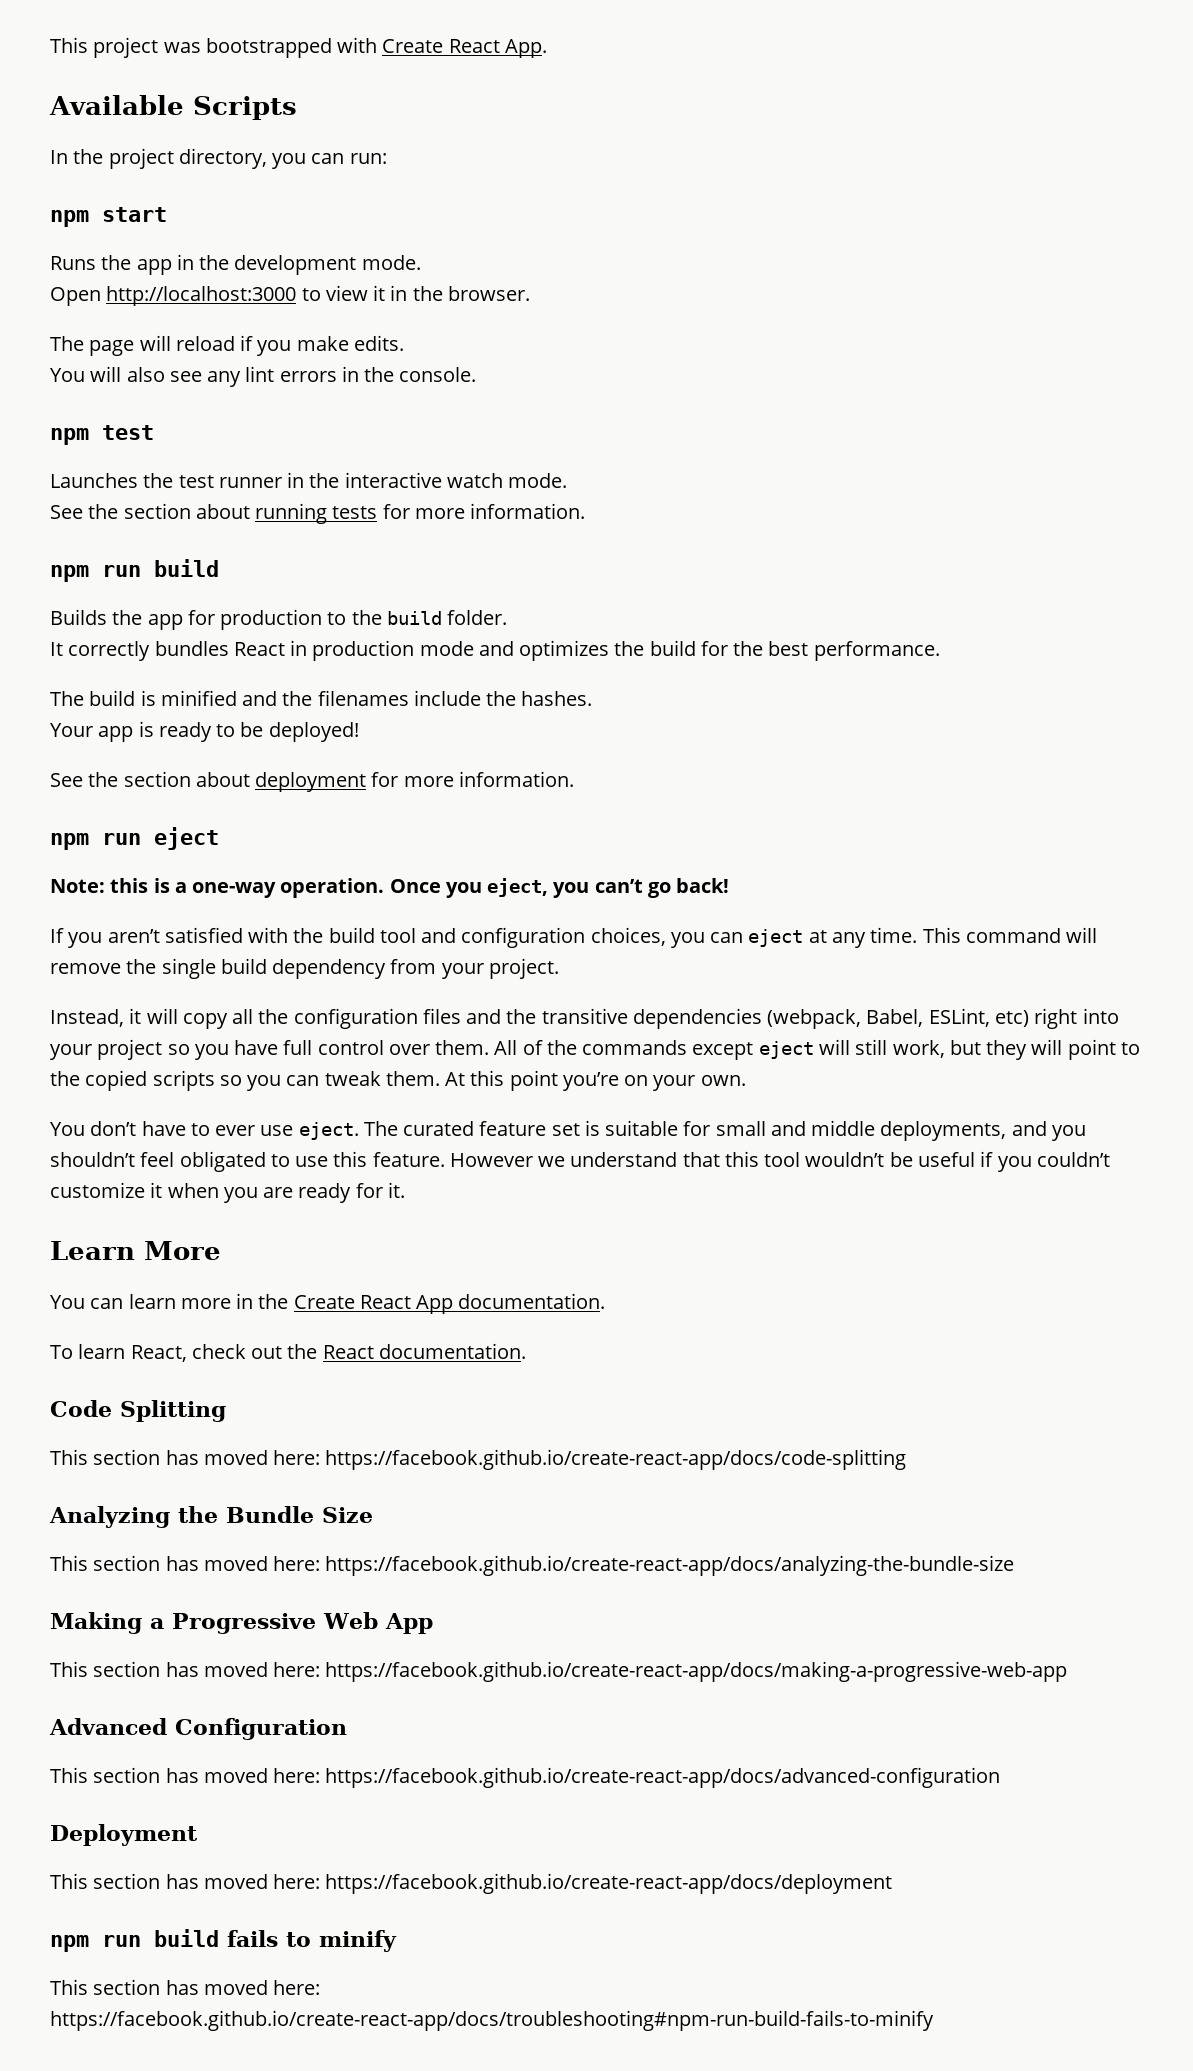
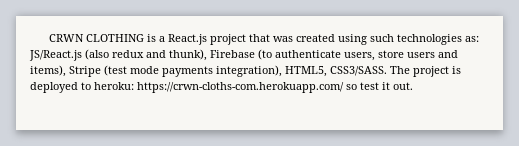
- This project was bootstrapped with Create React App.
- Available Scripts
- In the project directory, you can run:
- npm start
- Runs the app in the development mode.
- Open http://localhost:3000 to view it in the browser.
- The page will reload if you make edits.
- You will also see any lint errors in the console.
- npm test
- Launches the test runner in the interactive watch mode.
- See the section about running tests for more information.
- npm run build
- Builds the app for production to the build folder.
- It correctly bundles React in production mode and optimizes the build for the best performance.
- The build is minified and the filenames include the hashes.
- Your app is ready to be deployed!
- See the section about deployment for more information.
- npm run eject
- Note: this is a one-way operation. Once you eject, you can’t go back!
- If you aren’t satisfied with the build tool and configuration choices, you can eject at any time. This command will remove the single build dependency from your project.
- Instead, it will copy all the configuration files and the transitive dependencies (webpack, Babel, ESLint, etc) right into your project so you have full control over them. All of the commands except eject will still work, but they will point to the copied scripts so you can tweak them. At this point you’re on your own.
- You don’t have to ever use eject. The curated feature set is suitable for small and middle deployments, and you shouldn’t feel obligated to use this feature. However we understand that this tool wouldn’t be useful if you couldn’t customize it when you are ready for it.
- Learn More
- You can learn more in the Create React App documentation.
- To learn React, check out the React documentation.
- Code Splitting
- This section has moved here: https://facebook.github.io/create-react-app/docs/code-splitting
- Analyzing the Bundle Size
- This section has moved here: https://facebook.github.io/create-react-app/docs/analyzing-the-bundle-size
- Making a Progressive Web App
- This section has moved here: https://facebook.github.io/create-react-app/docs/making-a-progressive-web-app
- Advanced Configuration
- This section has moved here: https://facebook.github.io/create-react-app/docs/advanced-configuration
- Deployment
- This section has moved here: https://facebook.github.io/create-react-app/docs/deployment
- npm run build fails to minify
- This section has moved here: https://facebook.github.io/create-react-app/docs/troubleshooting#npm-run-build-fails-to-minify
+ CRWN CLOTHING is a React.js project that was created using such technologies as: JS/React.js (also redux and thunk), Firebase (to authenticate users, store users and items), Stripe (test mode payments integration), HTML5, CSS3/SASS. The project is deployed to heroku: https://crwn-cloths-com.herokuapp.com/ so test it out.

